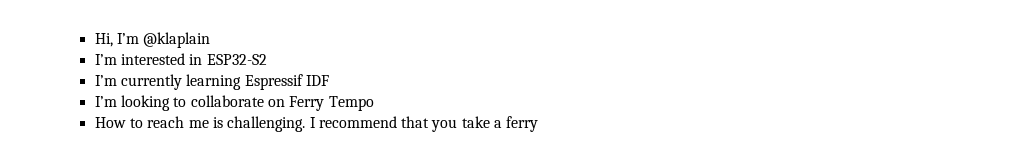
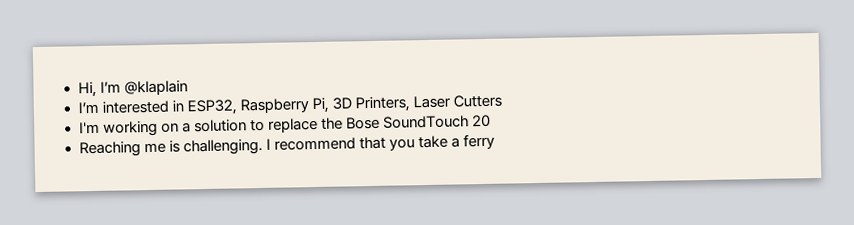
- I’m interested in ESP32-S2
- I’m currently learning Espressif IDF
- I’m looking to collaborate on Ferry Tempo
- How to reach me is challenging.
+ I’m interested in ESP32, Raspberry Pi, 3D Printers, Laser Cutters
+ I'm working on a solution to replace the Bose SoundTouch 20
+ Reaching me is challenging.

